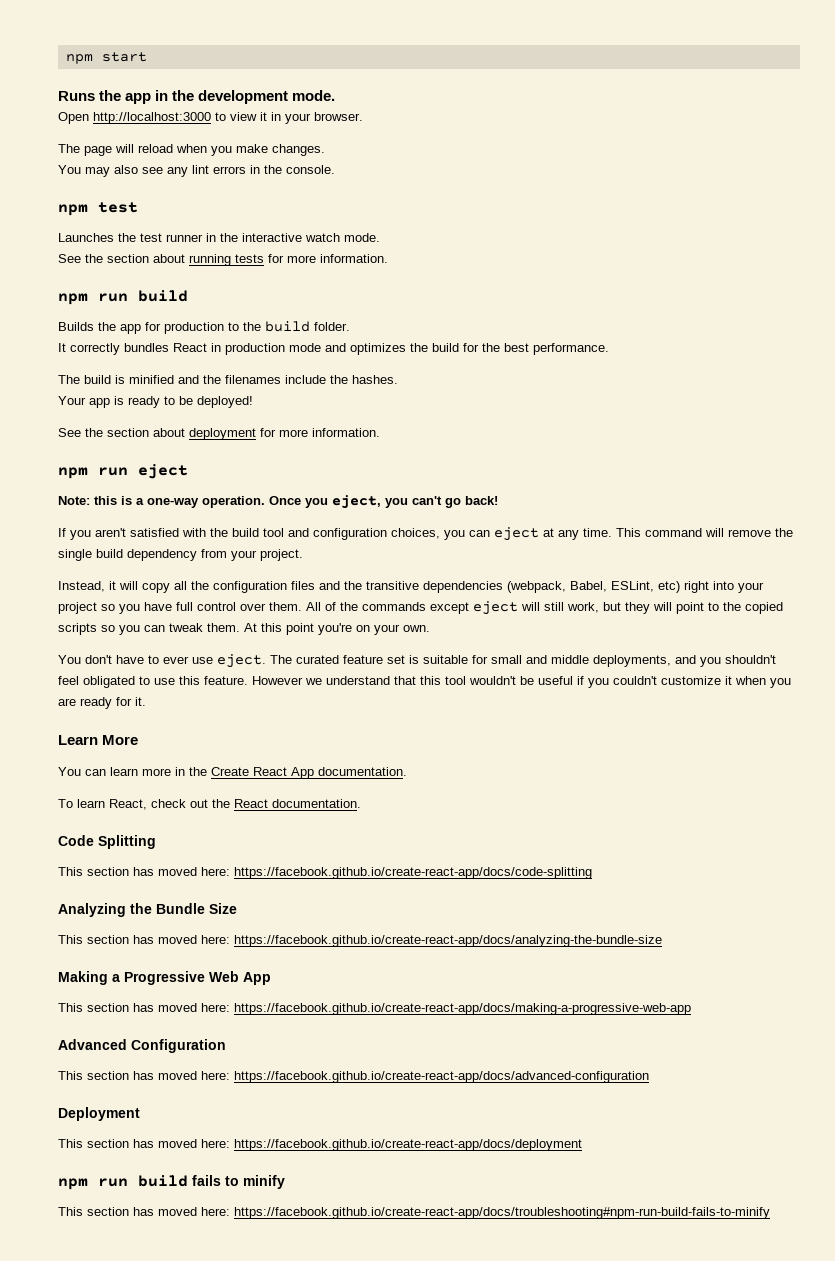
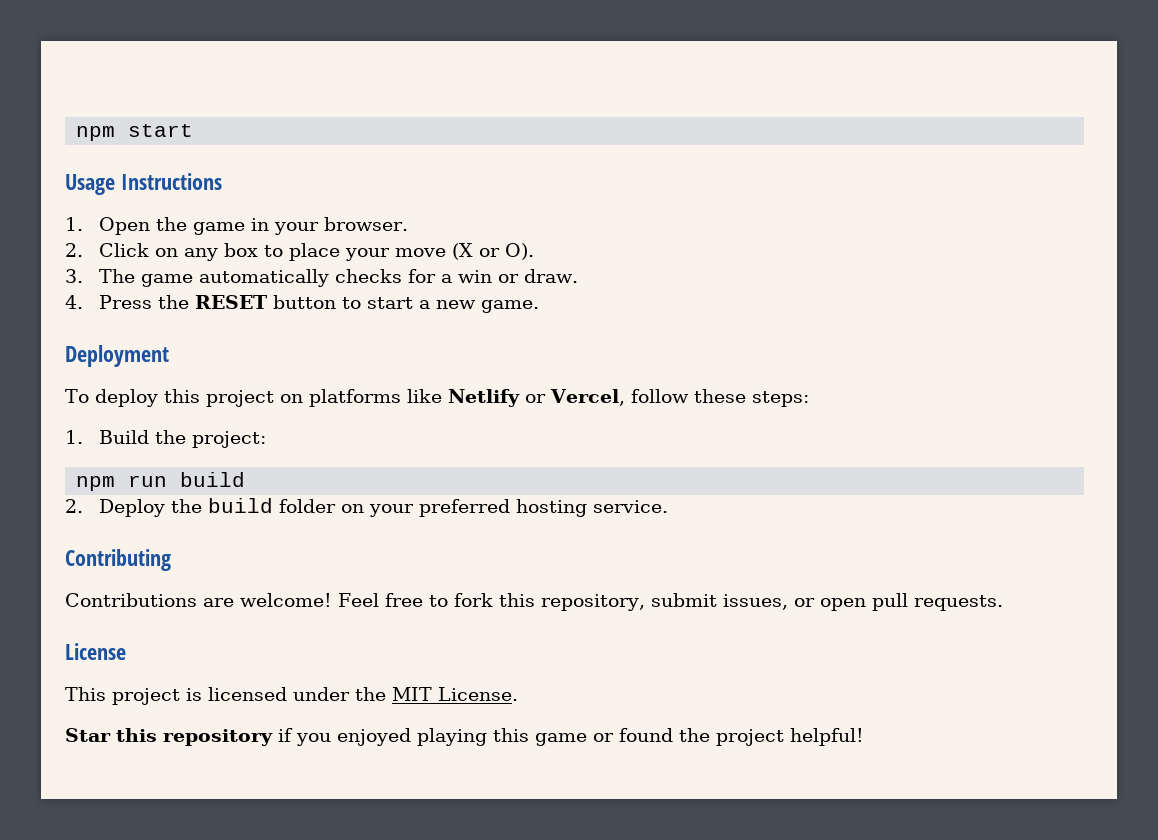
- Runs the app in the development mode.
- Open http://localhost:3000 to view it in your browser.
- The page will reload when you make changes.
- You may also see any lint errors in the console.
- npm test
- Launches the test runner in the interactive watch mode.
- See the section about running tests for more information.
+ Usage Instructions
+ 1. Open the game in your browser.
+ 2. Click on any box to place your move (X or O).
+ 3. The game automatically checks for a win or draw.
+ 4. Press the RESET button to start a new game.
+ Deployment
+ To deploy this project on platforms like Netlify or Vercel, follow these steps:
+ 1. Build the project:
  npm run build
- Builds the app for production to the build folder.
- It correctly bundles React in production mode and optimizes the build for the best performance.
- The build is minified and the filenames include the hashes.
- Your app is ready to be deployed!
- See the section about deployment for more information.
- npm run eject
- Note: this is a one-way operation. Once you eject, you can't go back!
- If you aren't satisfied with the build tool and configuration choices, you can eject at any time. This command will remove the single build dependency from your project.
- Instead, it will copy all the configuration files and the transitive dependencies (webpack, Babel, ESLint, etc) right into your project so you have full control over them. All of the commands except eject will still work, but they will point to the copied scripts so you can tweak them. At this point you're on your own.
- You don't have to ever use eject. The curated feature set is suitable for small and middle deployments, and you shouldn't feel obligated to use this feature. However we understand that this tool wouldn't be useful if you couldn't customize it when you are ready for it.
- Learn More
- You can learn more in the Create React App documentation.
- To learn React, check out the React documentation.
- Code Splitting
- This section has moved here: https://facebook.github.io/create-react-app/docs/code-splitting
- Analyzing the Bundle Size
- This section has moved here: https://facebook.github.io/create-react-app/docs/analyzing-the-bundle-size
- Making a Progressive Web App
- This section has moved here: https://facebook.github.io/create-react-app/docs/making-a-progressive-web-app
- Advanced Configuration
- This section has moved here: https://facebook.github.io/create-react-app/docs/advanced-configuration
- Deployment
- This section has moved here: https://facebook.github.io/create-react-app/docs/deployment
- npm run build fails to minify
- This section has moved here: https://facebook.github.io/create-react-app/docs/troubleshooting#npm-run-build-fails-to-minify
+ 2. Deploy the build folder on your preferred hosting service.
+ Contributing
+ Contributions are welcome! Feel free to fork this repository, submit issues, or open pull requests.
+ License
+ This project is licensed under the MIT License.
+ Star this repository if you enjoyed playing this game or found the project helpful!

